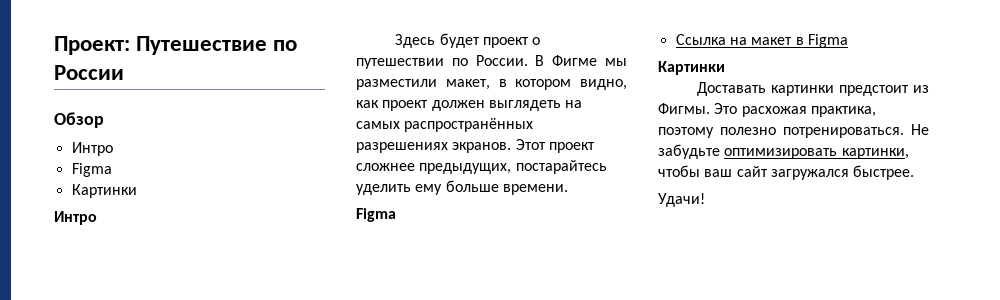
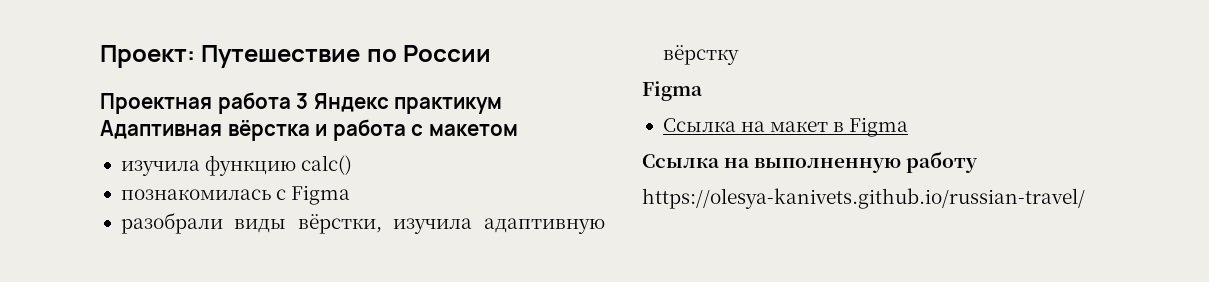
- Обзор
- Интро
- Figma
- Картинки
- Интро
- Здесь будет проект о путешествии по России. В Фигме мы разместили макет, в котором видно, как проект должен выглядеть на самых распространённых разрешениях экранов. Этот проект сложнее предыдущих, постарайтесь уделить ему больше времени.
+ Проектная работа 3 Яндекс практикум Адаптивная вёрстка и работа с макетом
+ изучила функцию calc()
+ познакомилась с Figma
+ разобрали виды вёрстки, изучила адаптивную вёрстку
  Ссылка на макет в Figma
- Картинки
- Доставать картинки предстоит из Фигмы. Это расхожая практика, поэтому полезно потренироваться. Не забудьте оптимизировать картинки, чтобы ваш сайт загружался быстрее.
- Удачи!
+ Ссылка на выполненную работу
+ https://olesya-kanivets.github.io/russian-travel/

